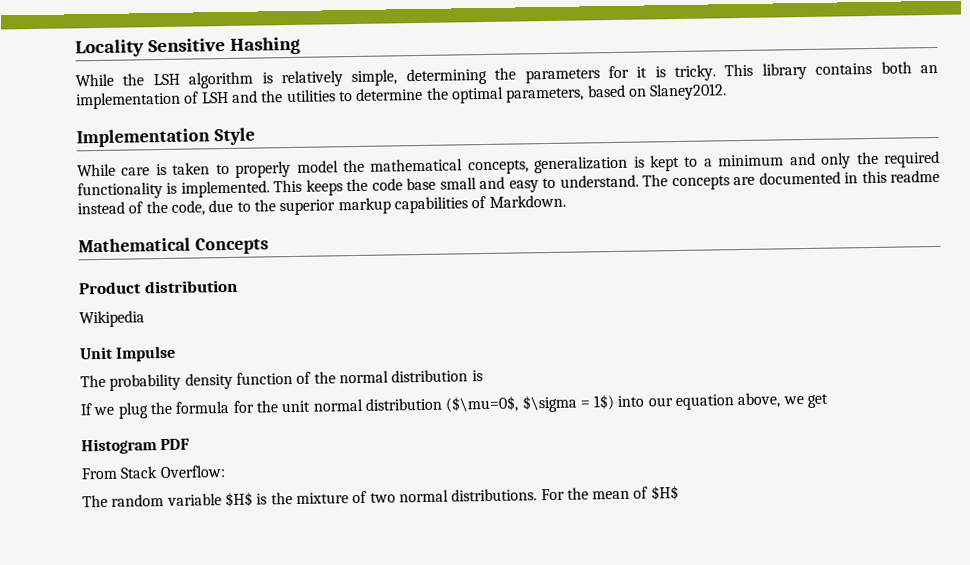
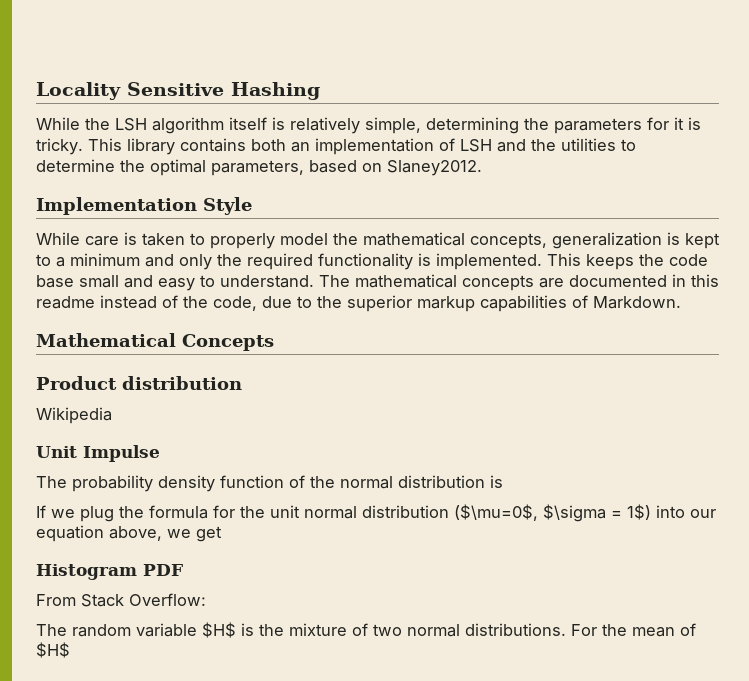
- While the LSH algorithm is relatively simple, determining the parameters for it is tricky.
+ While the LSH algorithm itself is relatively simple, determining the parameters for it is tricky.
- The concepts are documented in this readme instead of the code, due to the superior markup capabilities of Markdown.
+ The mathematical concepts are documented in this readme instead of the code, due to the superior markup capabilities of Markdown.

